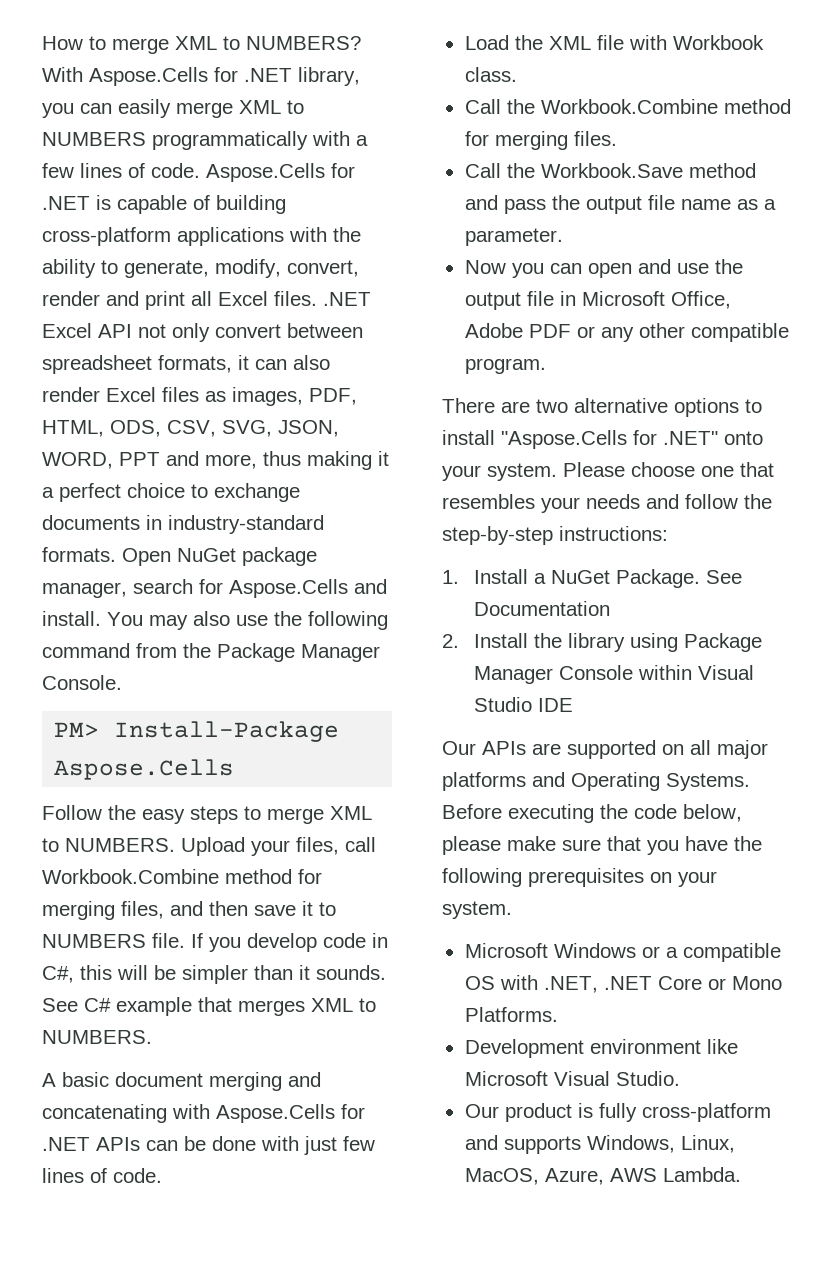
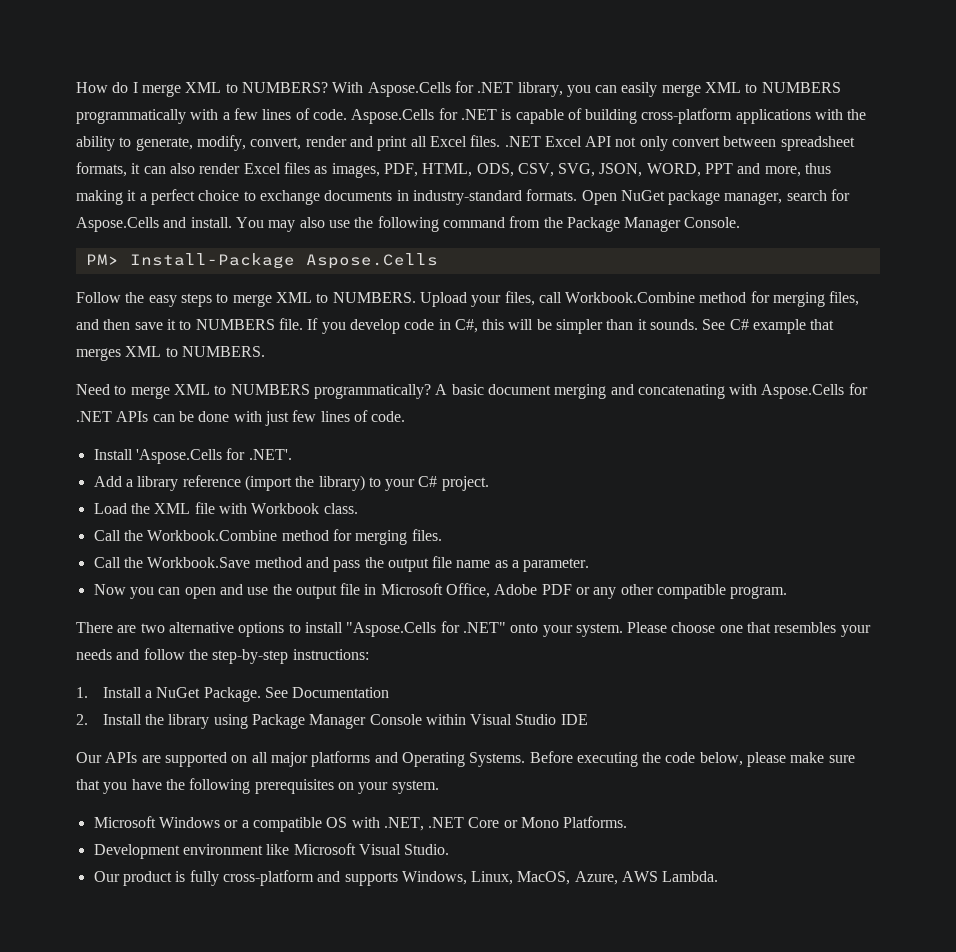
- How to merge XML to NUMBERS?
+ How do I merge XML to NUMBERS?
+ Need to merge XML to NUMBERS programmatically?
+ Install 'Aspose.Cells for .NET'.
+ Add a library reference (import the library) to your C# project.

